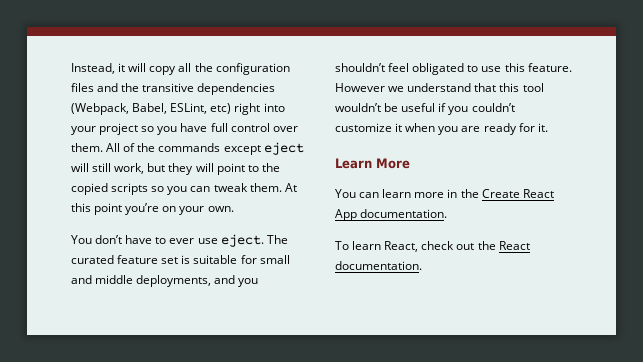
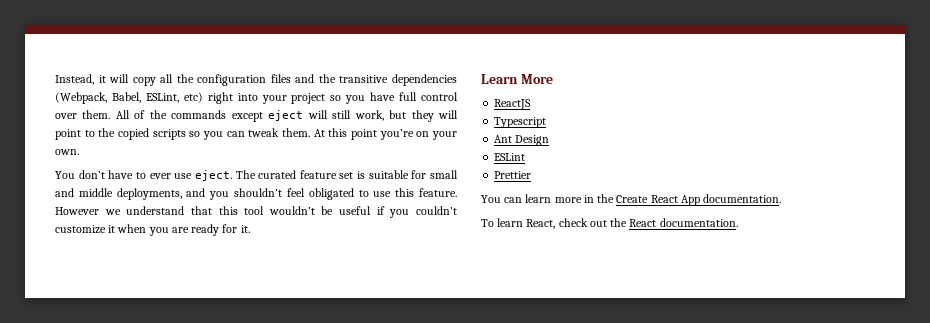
+ ReactJS
+ Typescript
+ Ant Design
+ ESLint
+ Prettier

